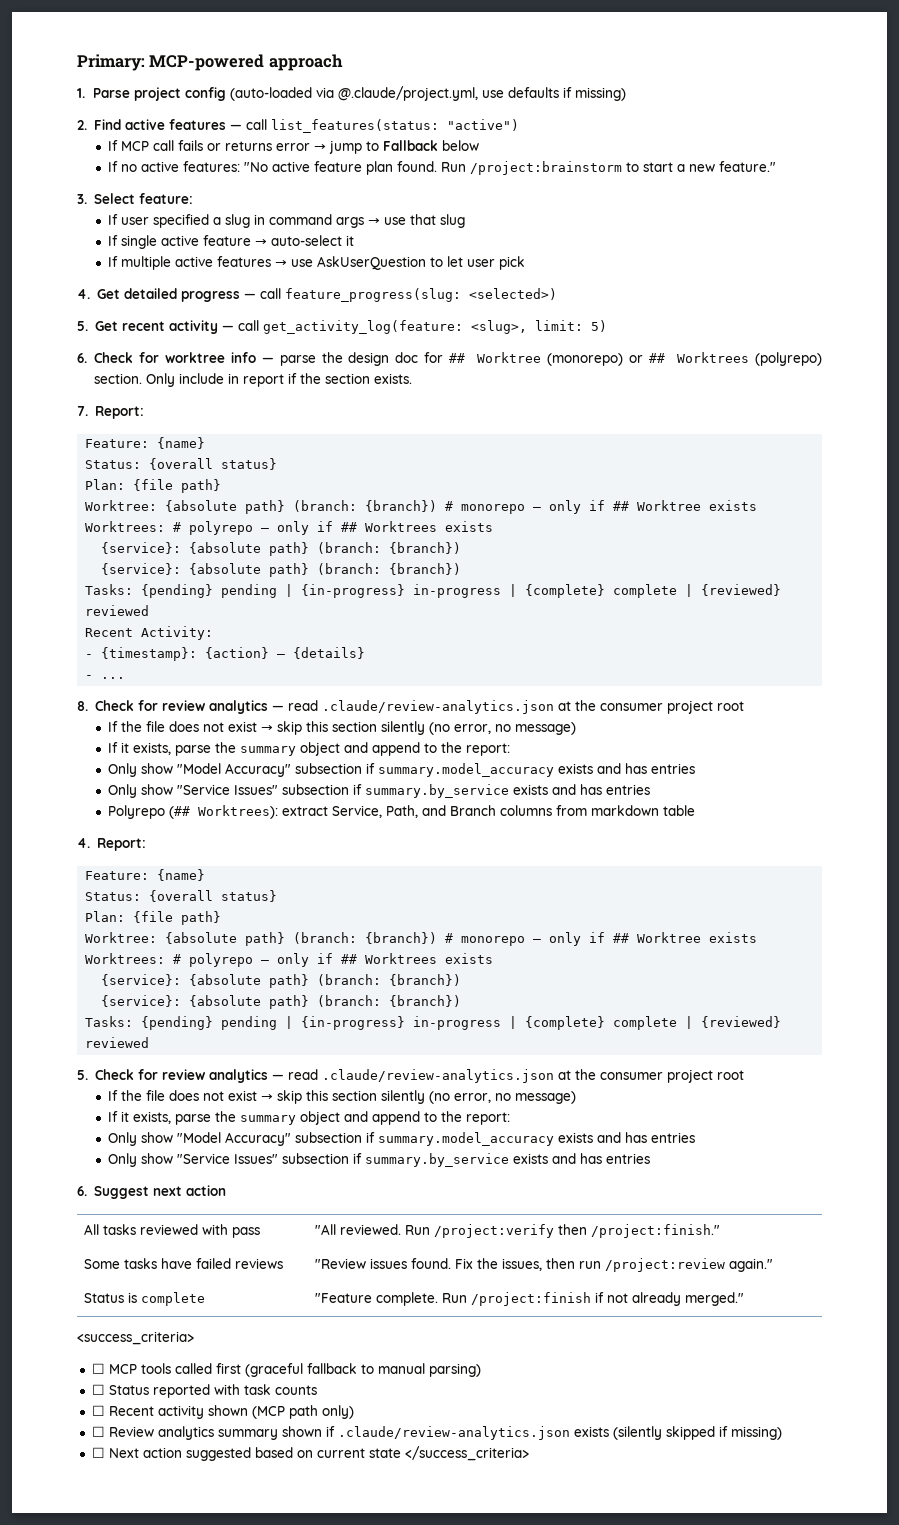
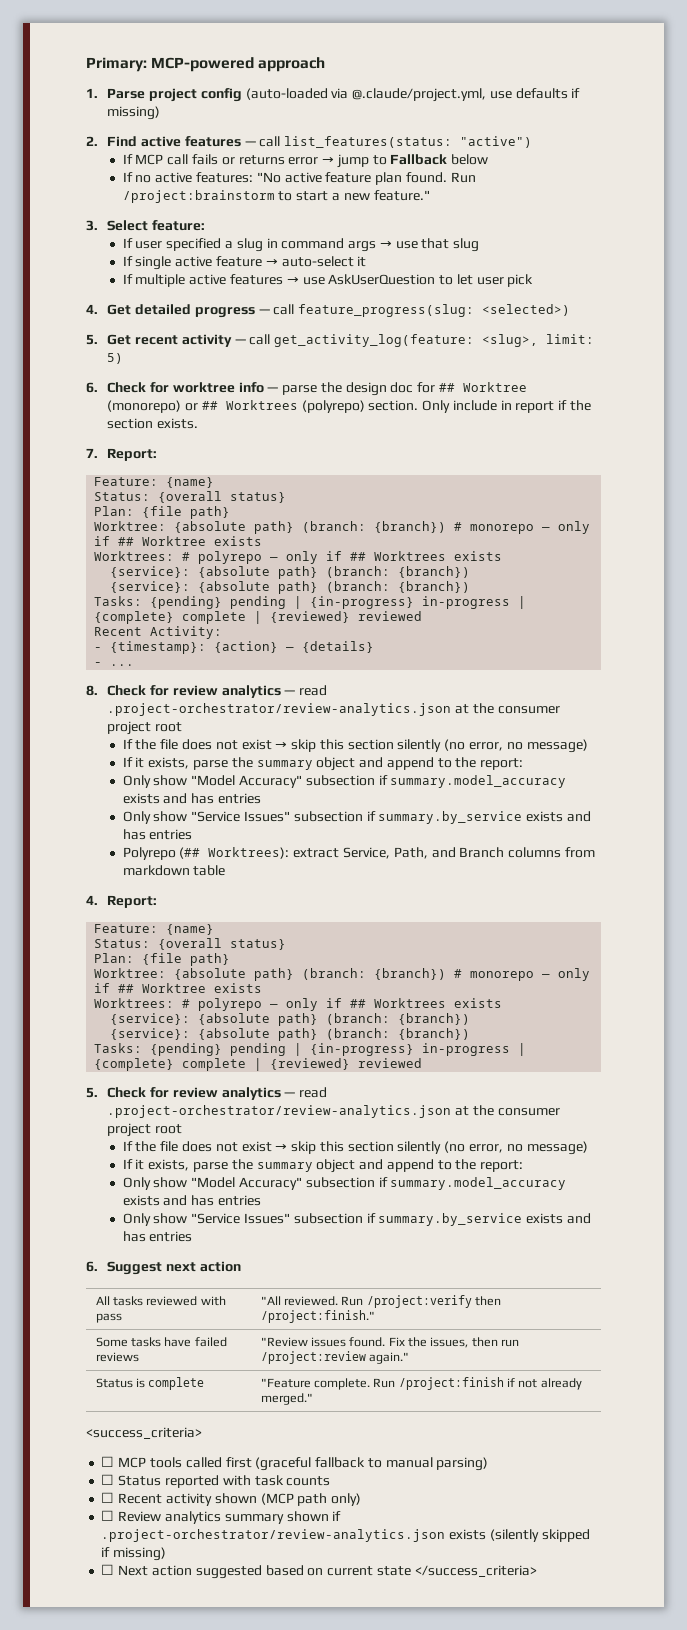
- 8. Check for review analytics — read .claude/review-analytics.json at the consumer project root
+ 8. Check for review analytics — read .project-orchestrator/review-analytics.json at the consumer project root
- 5. Check for review analytics — read .claude/review-analytics.json at the consumer project root
+ 5. Check for review analytics — read .project-orchestrator/review-analytics.json at the consumer project root
- ☐ Review analytics summary shown if .claude/review-analytics.json exists (silently skipped if missing)
+ ☐ Review analytics summary shown if .project-orchestrator/review-analytics.json exists (silently skipped if missing)

